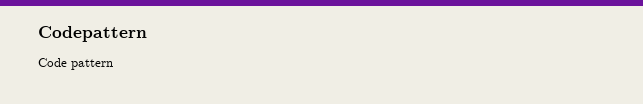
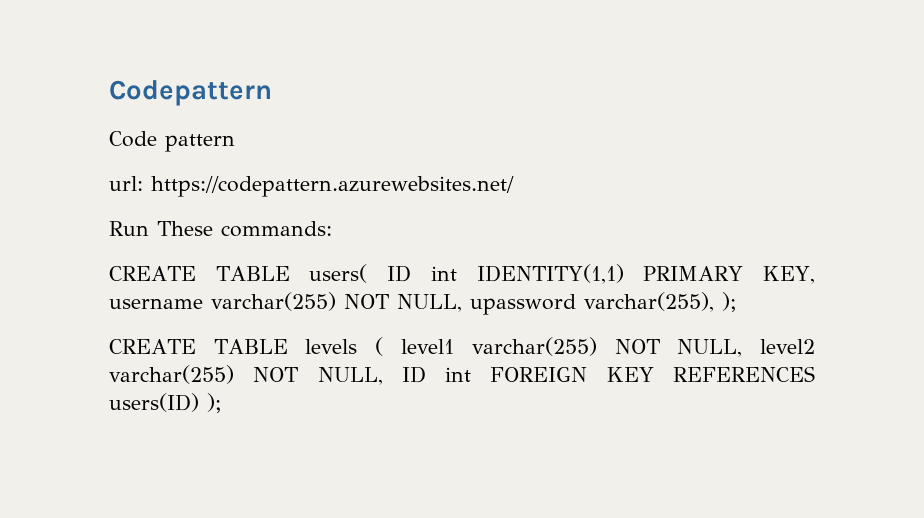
+ url: https://codepattern.azurewebsites.net/
+ Run These commands:
+ CREATE TABLE users( ID int IDENTITY(1,1) PRIMARY KEY, username varchar(255) NOT NULL, upassword varchar(255), );
+ CREATE TABLE levels ( level1 varchar(255) NOT NULL, level2 varchar(255) NOT NULL, ID int FOREIGN KEY REFERENCES users(ID) );

